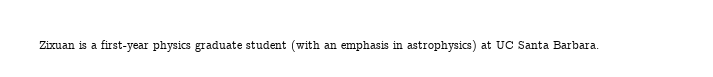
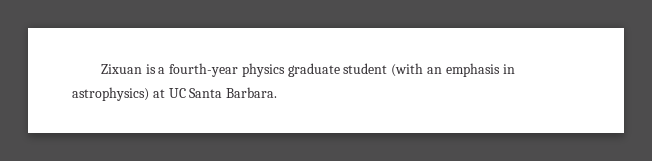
- Zixuan is a first-year physics graduate student (with an emphasis in astrophysics) at UC Santa Barbara.
+ Zixuan is a fourth-year physics graduate student (with an emphasis in astrophysics) at UC Santa Barbara.

